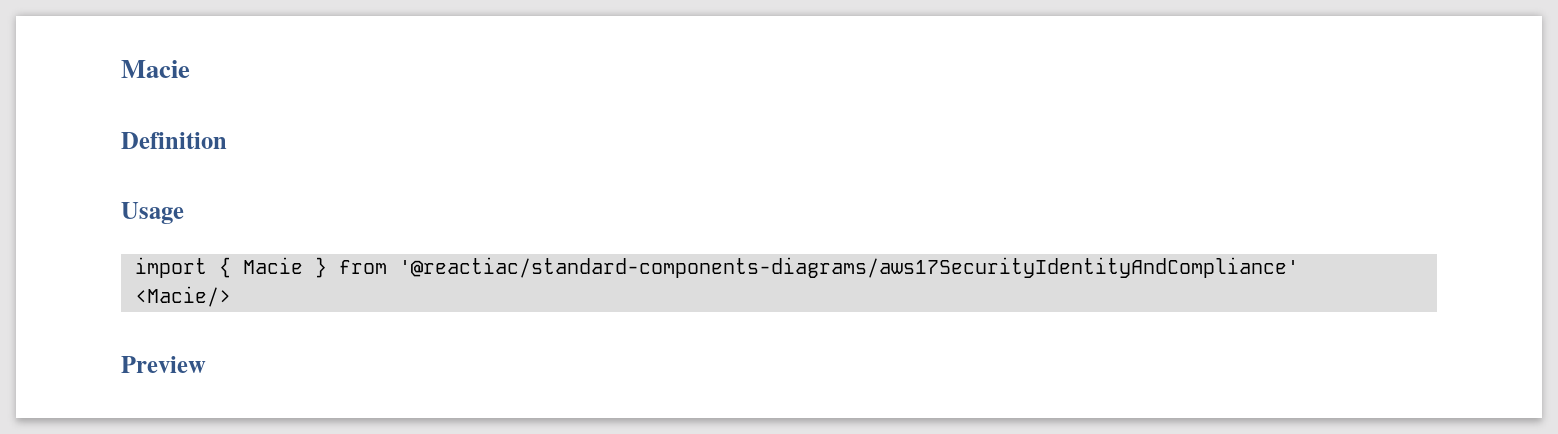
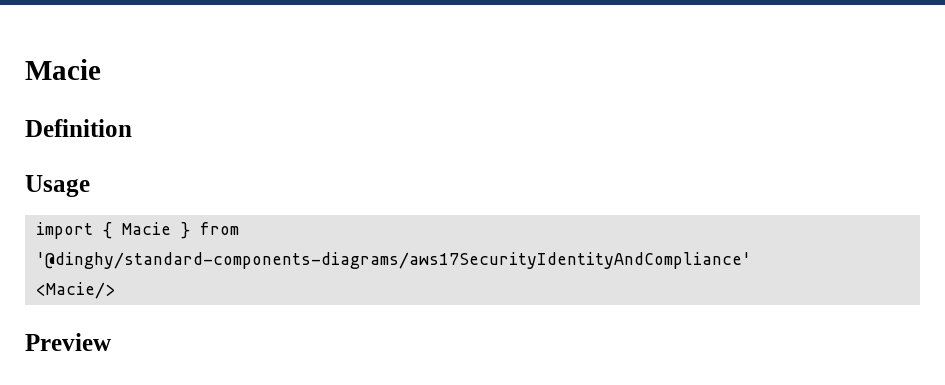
- import { Macie } from '@reactiac/standard-components-diagrams/aws17SecurityIdentityAndCompliance'
+ import { Macie } from '@dinghy/standard-components-diagrams/aws17SecurityIdentityAndCompliance'

